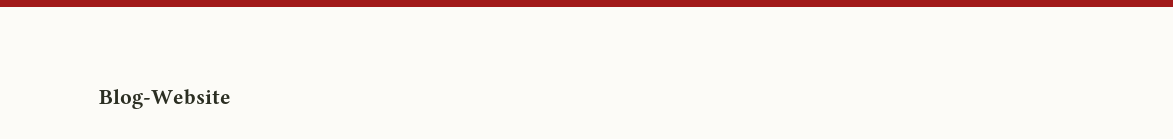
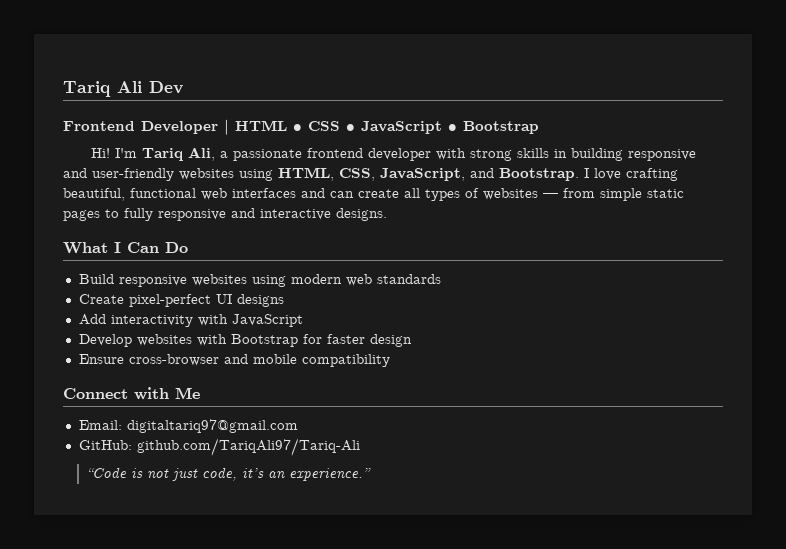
- Blog-Website
+ Tariq Ali Dev
+ Frontend Developer | HTML • CSS • JavaScript • Bootstrap
+ Hi! I'm Tariq Ali, a passionate frontend developer with strong skills in building responsive and user-friendly websites using HTML, CSS, JavaScript, and Bootstrap. I love crafting beautiful, functional web interfaces and can create all types of websites — from simple static pages to fully responsive and interactive designs.
+ What I Can Do
+ Build responsive websites using modern web standards
+ Create pixel-perfect UI designs
+ Add interactivity with JavaScript
+ Develop websites with Bootstrap for faster design
+ Ensure cross-browser and mobile compatibility
+ Connect with Me
+ Email: digitaltariq97@gmail.com
+ GitHub: github.com/TariqAli97/Tariq-Ali
+ “Code is not just code, it’s an experience.”

